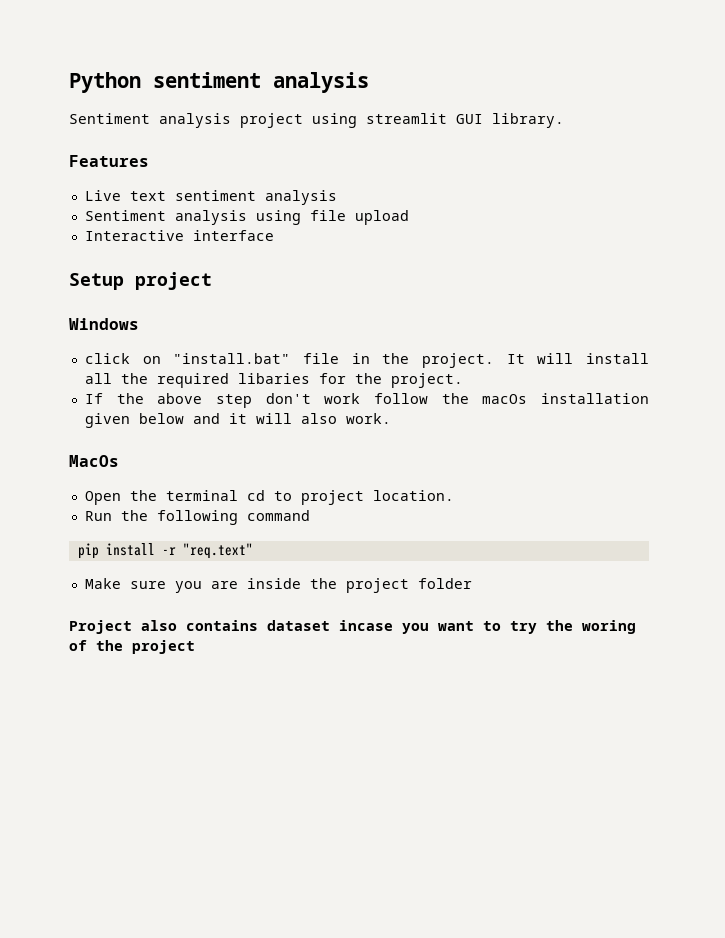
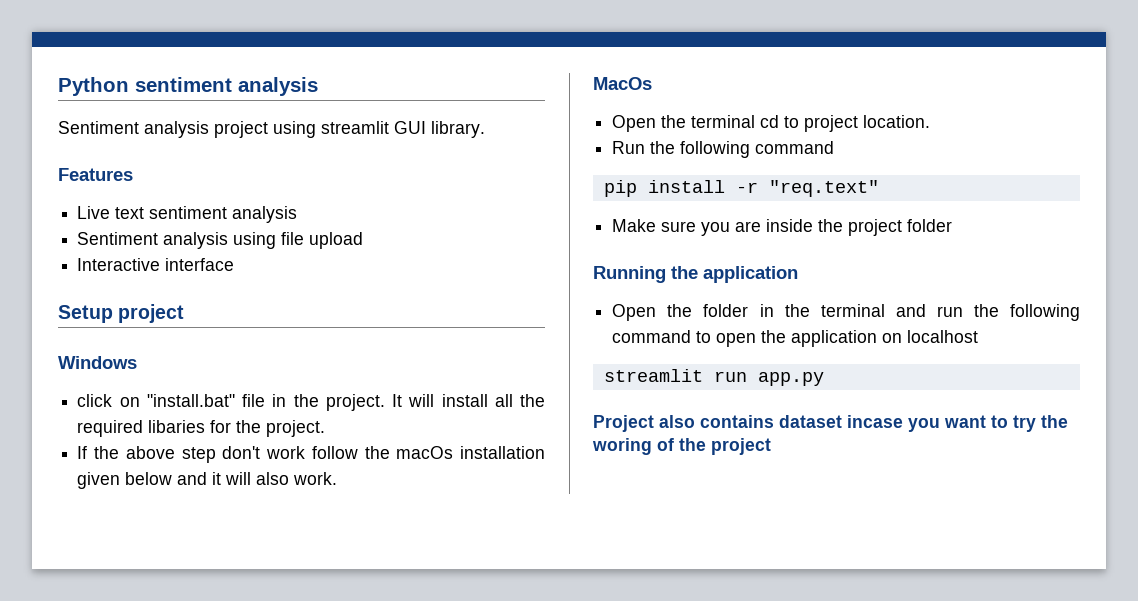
+ Running the application
+ Open the folder in the terminal and run the following command to open the application on localhost
+ streamlit run app.py

